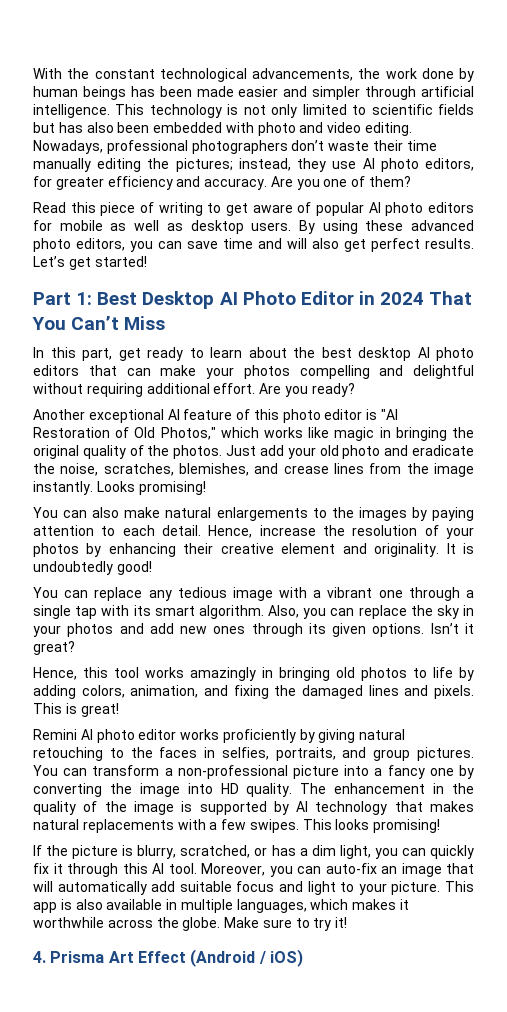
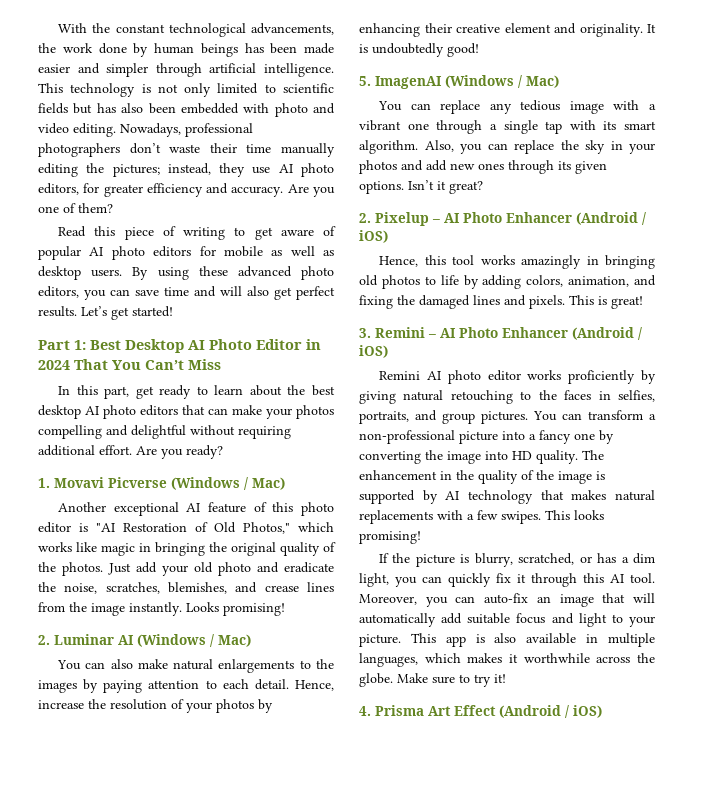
+ 1. Movavi Picverse (Windows / Mac)
+ 2. Luminar AI (Windows / Mac)
+ 5. ImagenAI (Windows / Mac)
+ 2. Pixelup – AI Photo Enhancer (Android / iOS)
+ 3. Remini – AI Photo Enhancer (Android / iOS)

